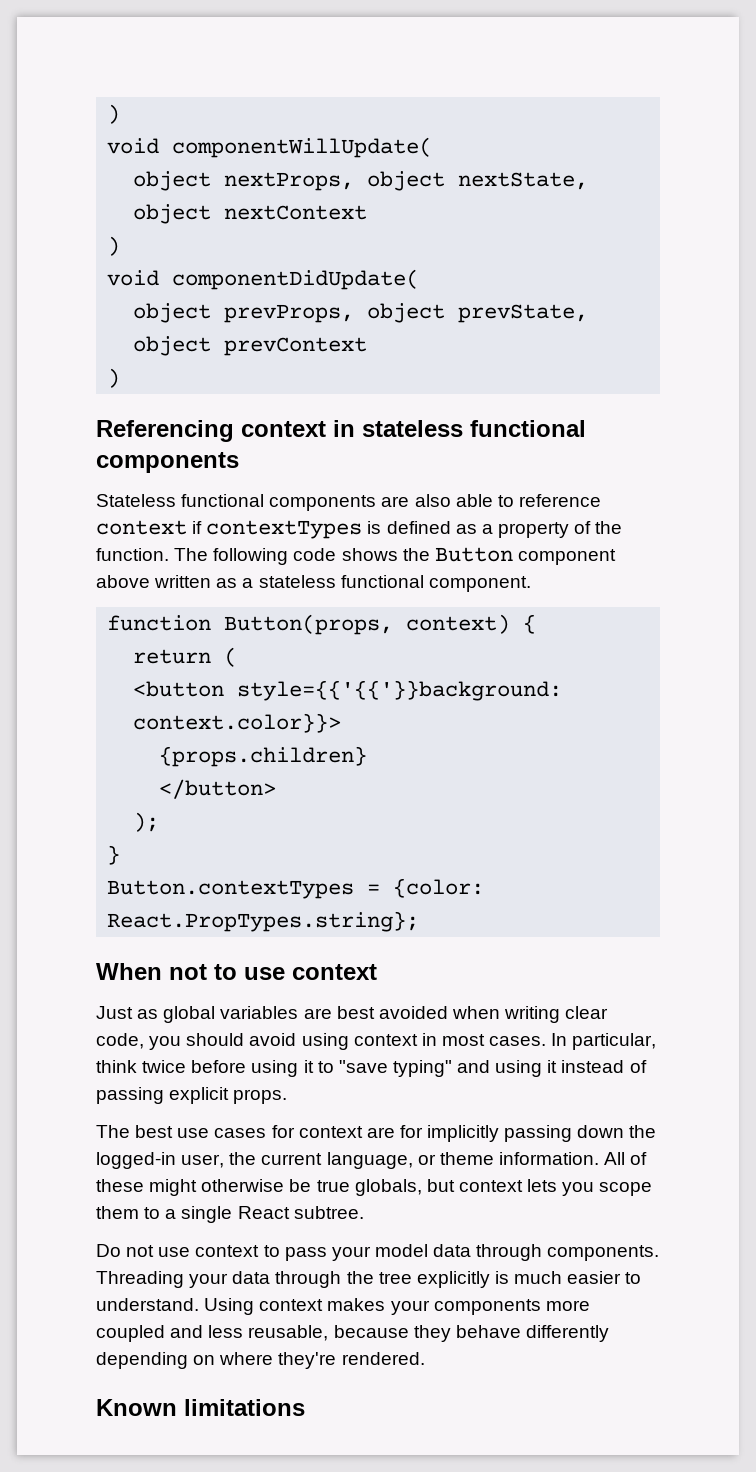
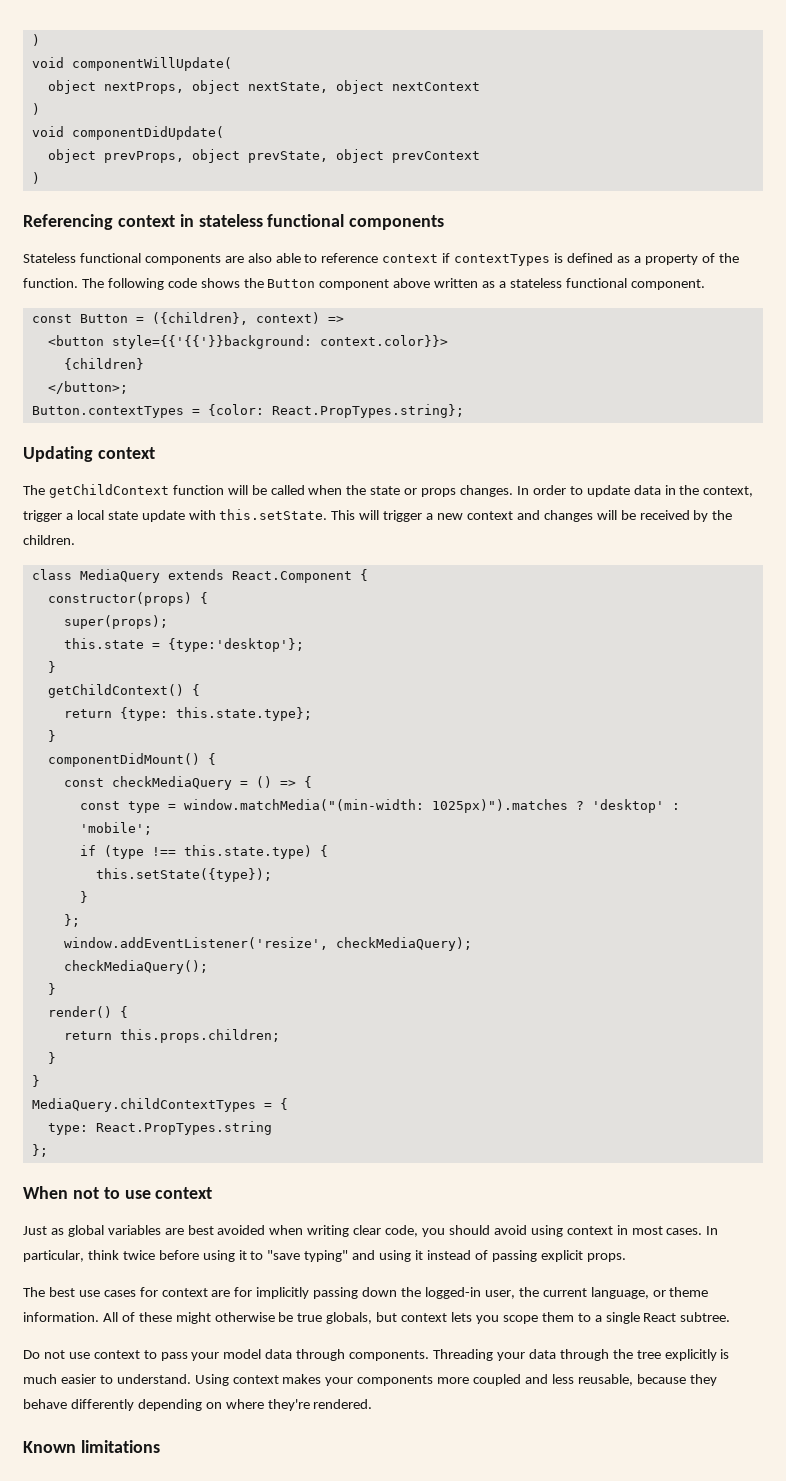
- function Button(props, context) {
- return (
+ const Button = ({children}, context) =>
- {props.children}
- </button>
- );
- }
+ {children}
+ </button>;
+ Updating context
+ The getChildContext function will be called when the state or props changes. In order to update data in the context, trigger a local state update with this.setState. This will trigger a new context and changes will be received by the children.
+ class MediaQuery extends React.Component {
+ constructor(props) {
+ super(props);
+ this.state = {type:'desktop'};
+ }
+ getChildContext() {
+ return {type: this.state.type};
+ }
+ componentDidMount() {
+ const checkMediaQuery = () => {
+ const type = window.matchMedia("(min-width: 1025px)").matches ? 'desktop' : 'mobile';
+ if (type !== this.state.type) {
+ this.setState({type});
+ }
+ };
+ window.addEventListener('resize', checkMediaQuery);
+ checkMediaQuery();
+ }
+ render() {
+ return this.props.children;
+ }
+ }
+ MediaQuery.childContextTypes = {
+ type: React.PropTypes.string
+ };

